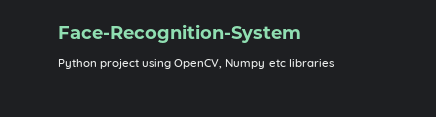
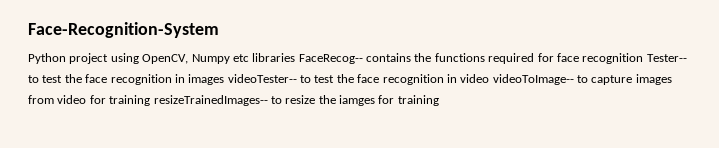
- Python project using OpenCV, Numpy etc libraries
+ Python project using OpenCV, Numpy etc libraries FaceRecog-- contains the functions required for face recognition Tester-- to test the face recognition in images videoTester-- to test the face recognition in video videoToImage-- to capture images from video for training resizeTrainedImages-- to resize the iamges for training

